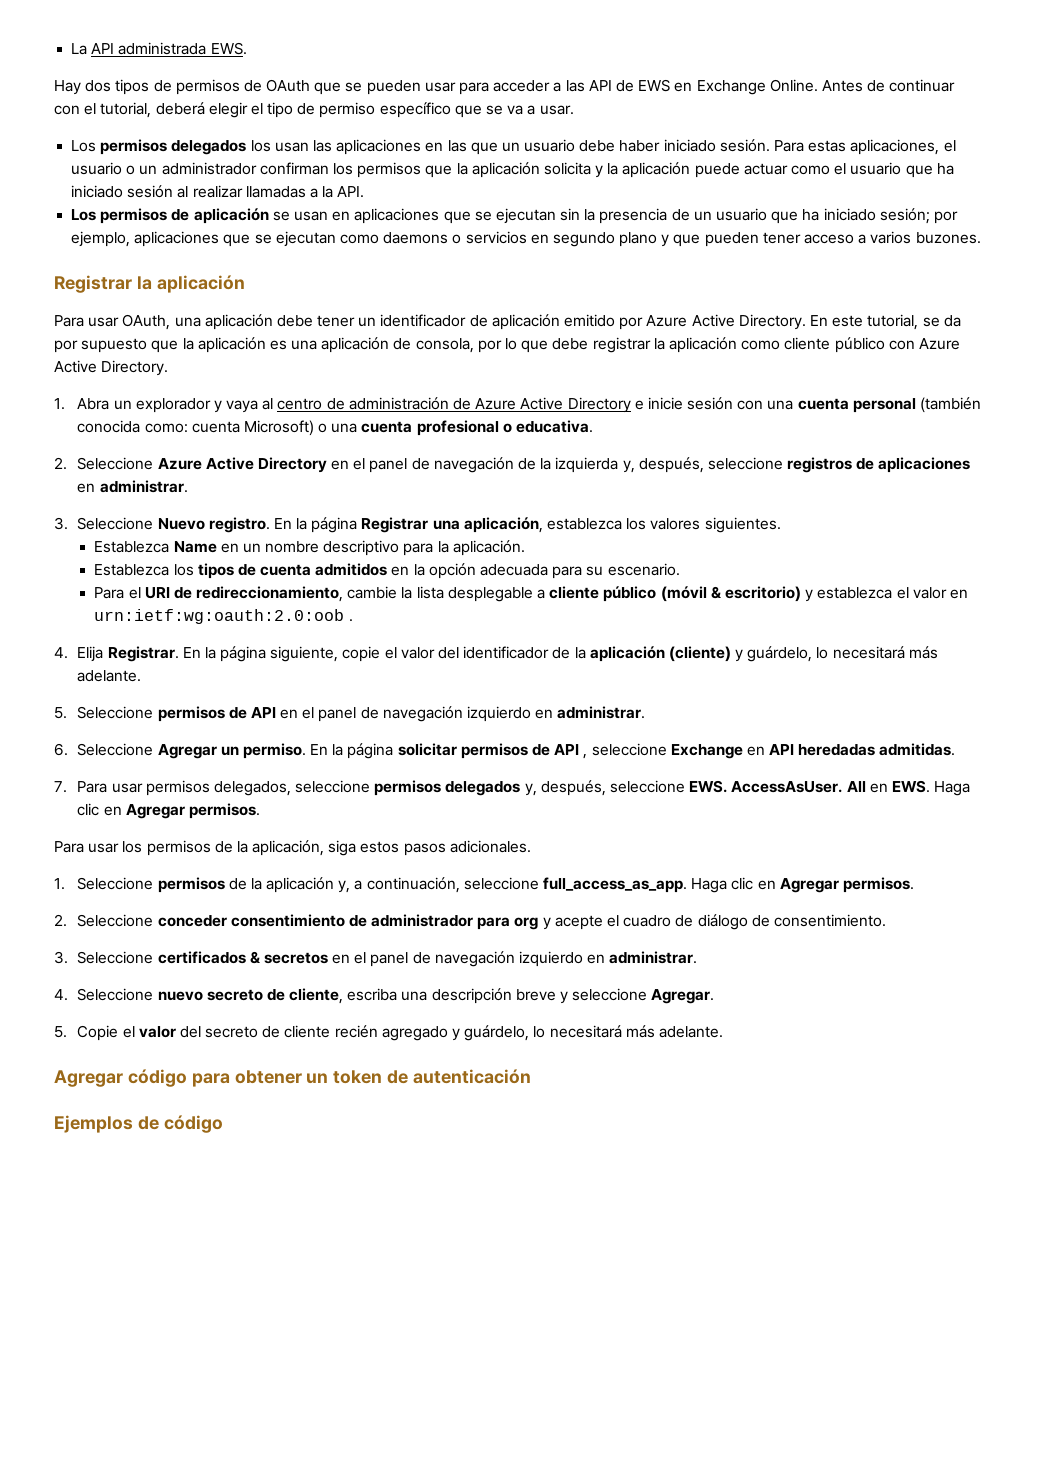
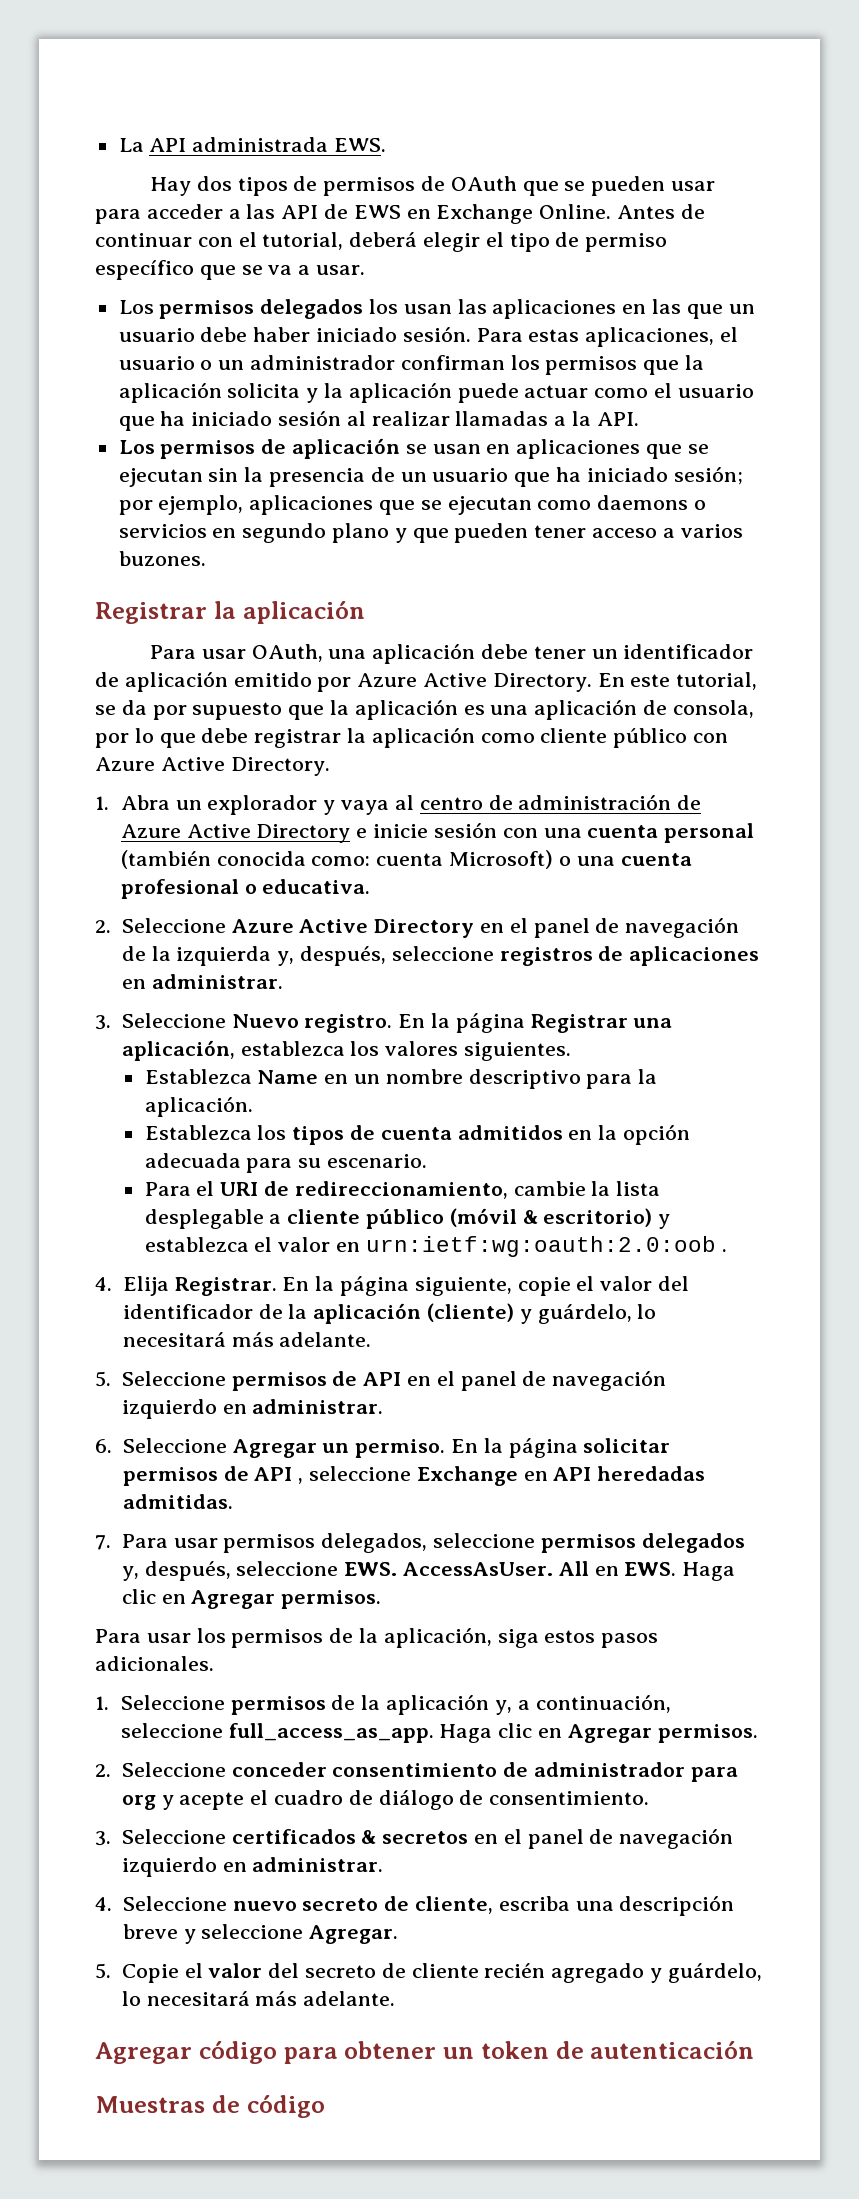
- Ejemplos de código
+ Muestras de código

